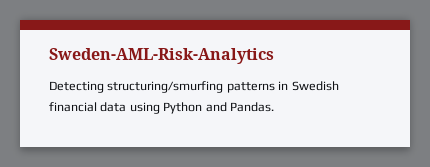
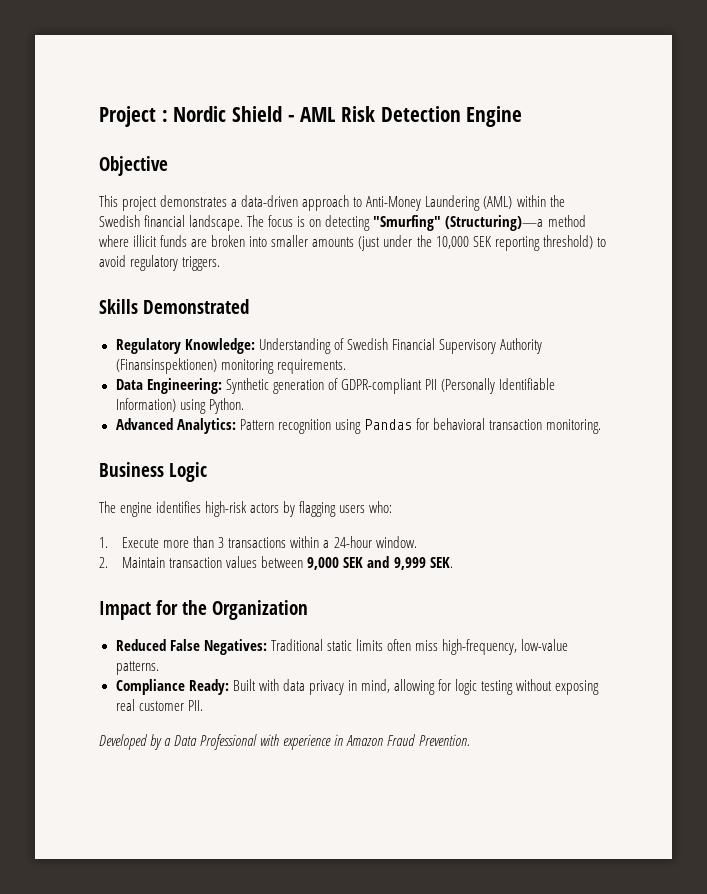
- Sweden-AML-Risk-Analytics
- Detecting structuring/smurfing patterns in Swedish financial data using Python and Pandas.
+ Project : Nordic Shield - AML Risk Detection Engine
+ Objective
+ This project demonstrates a data-driven approach to Anti-Money Laundering (AML) within the Swedish financial landscape. The focus is on detecting "Smurfing" (Structuring)—a method where illicit funds are broken into smaller amounts (just under the 10,000 SEK reporting threshold) to avoid regulatory triggers.
+ Skills Demonstrated
+ Regulatory Knowledge: Understanding of Swedish Financial Supervisory Authority (Finansinspektionen) monitoring requirements.
+ Data Engineering: Synthetic generation of GDPR-compliant PII (Personally Identifiable Information) using Python.
+ Advanced Analytics: Pattern recognition using Pandas for behavioral transaction monitoring.
+ Business Logic
+ The engine identifies high-risk actors by flagging users who:
+ 1. Execute more than 3 transactions within a 24-hour window.
+ 2. Maintain transaction values between 9,000 SEK and 9,999 SEK.
+ Impact for the Organization
+ Reduced False Negatives: Traditional static limits often miss high-frequency, low-value patterns.
+ Compliance Ready: Built with data privacy in mind, allowing for logic testing without exposing real customer PII.
+ Developed by a Data Professional with experience in Amazon Fraud Prevention.

